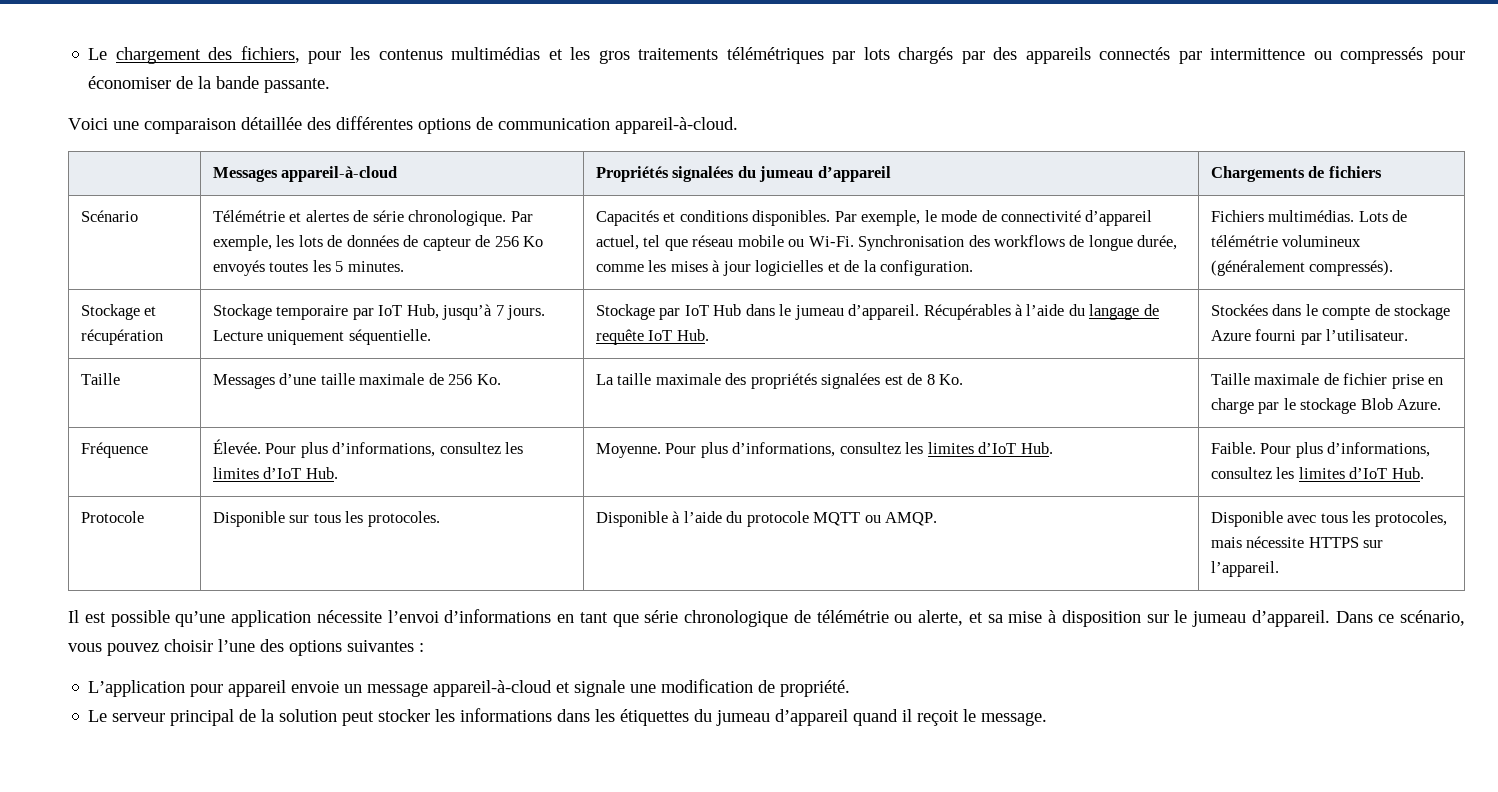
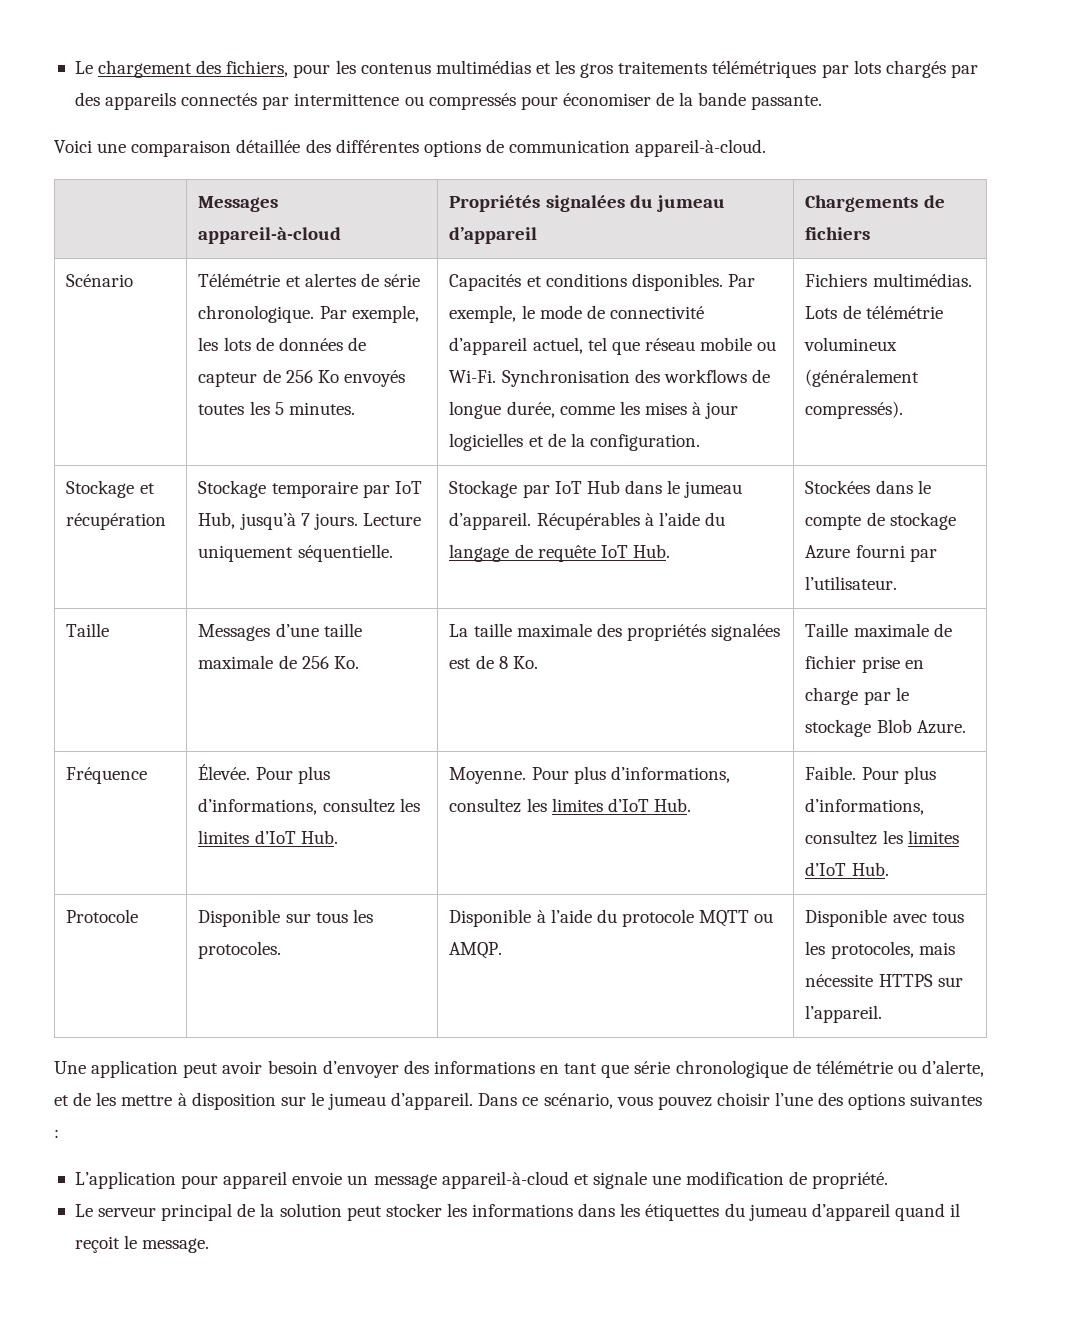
- Il est possible qu’une application nécessite l’envoi d’informations en tant que série chronologique de télémétrie ou alerte, et sa mise à disposition sur le jumeau d’appareil.
+ Une application peut avoir besoin d’envoyer des informations en tant que série chronologique de télémétrie ou d’alerte, et de les mettre à disposition sur le jumeau d’appareil.

